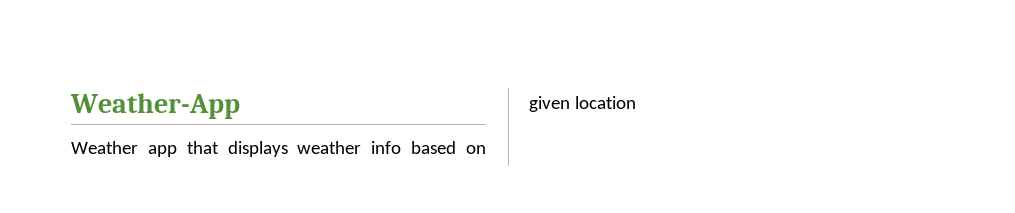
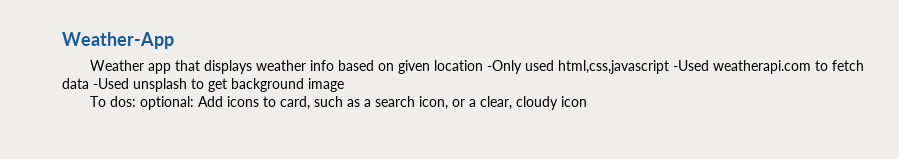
- Weather app that displays weather info based on given location
+ Weather app that displays weather info based on given location -Only used html,css,javascript -Used weatherapi.com to fetch data -Used unsplash to get background image
+ To dos: optional: Add icons to card, such as a search icon, or a clear, cloudy icon

